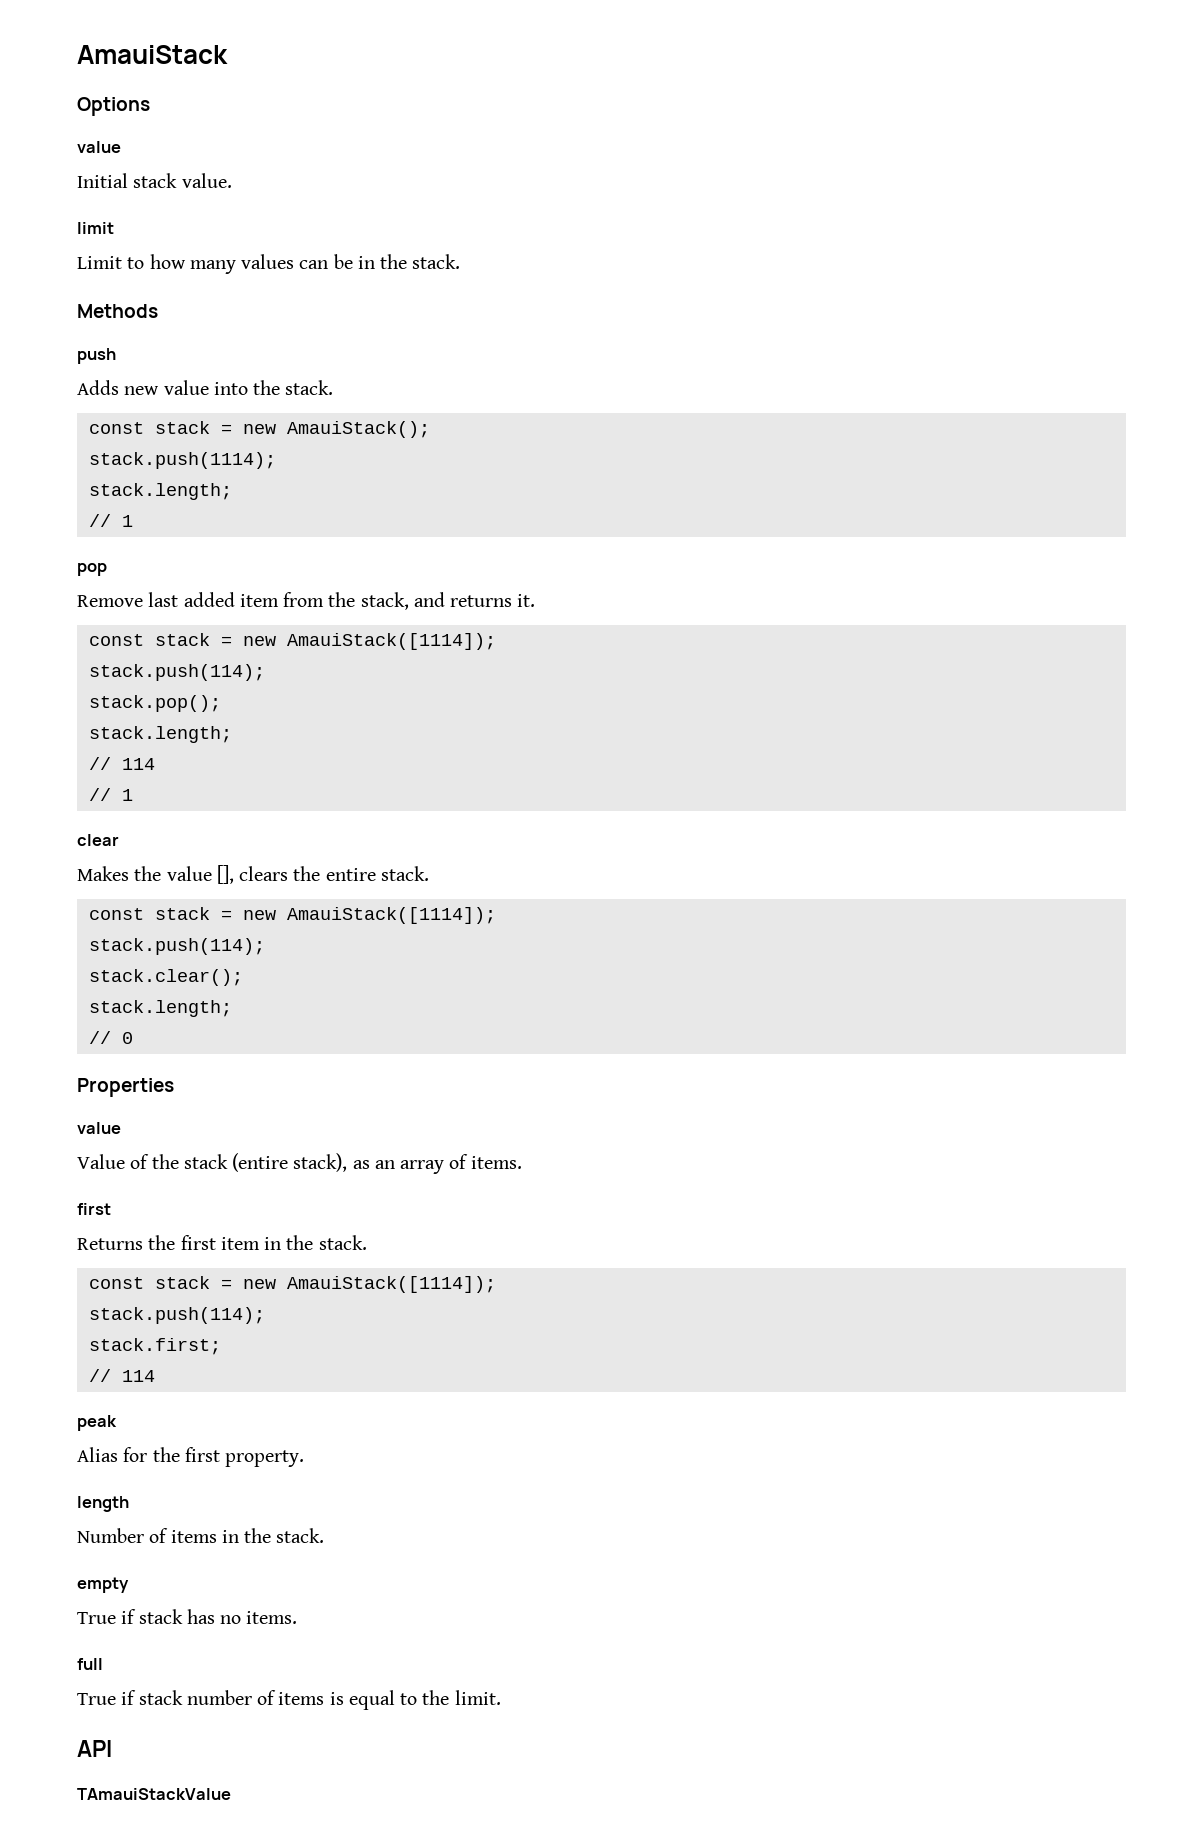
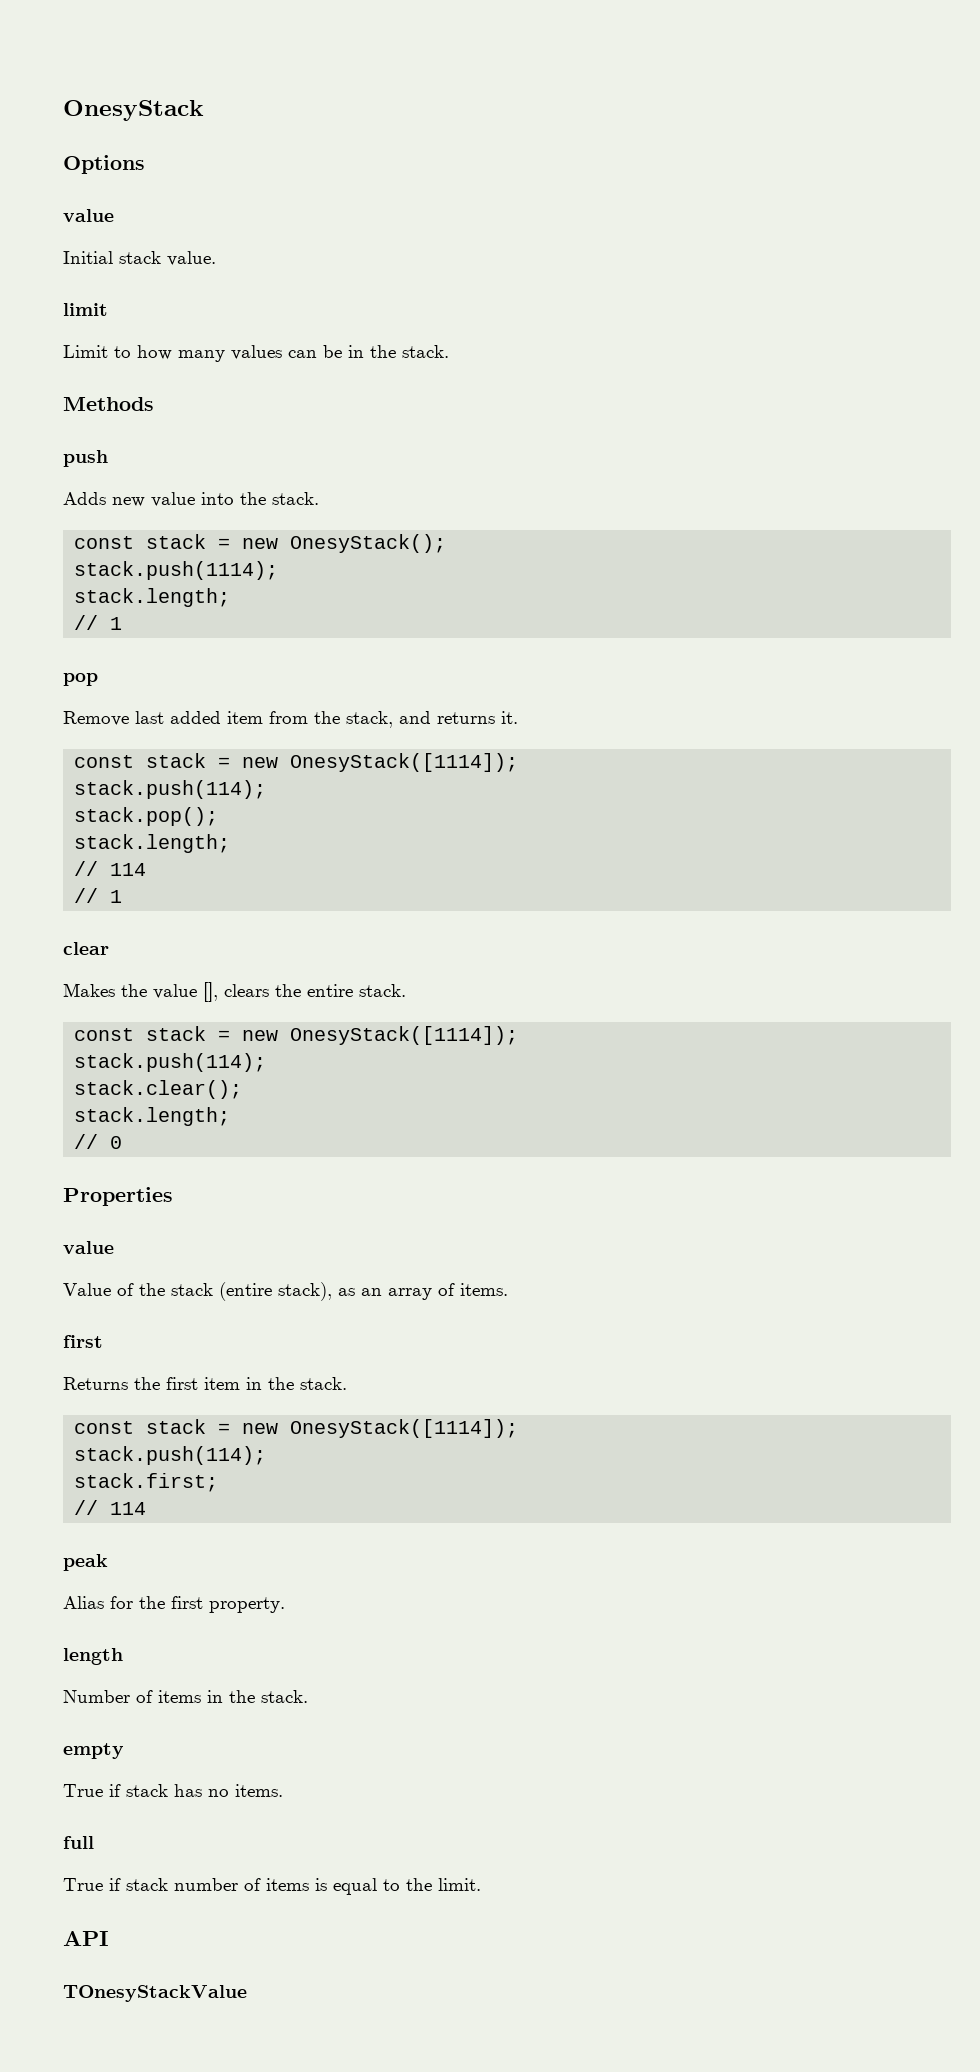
- AmauiStack
+ OnesyStack
- const stack = new AmauiStack();
+ const stack = new OnesyStack();
  Remove last added item from the stack, and returns it.
- const stack = new AmauiStack([1114]);
+ const stack = new OnesyStack([1114]);
  Makes the value [], clears the entire stack.
- const stack = new AmauiStack([1114]);
+ const stack = new OnesyStack([1114]);
  Returns the first item in the stack.
- const stack = new AmauiStack([1114]);
+ const stack = new OnesyStack([1114]);
- TAmauiStackValue
+ TOnesyStackValue

